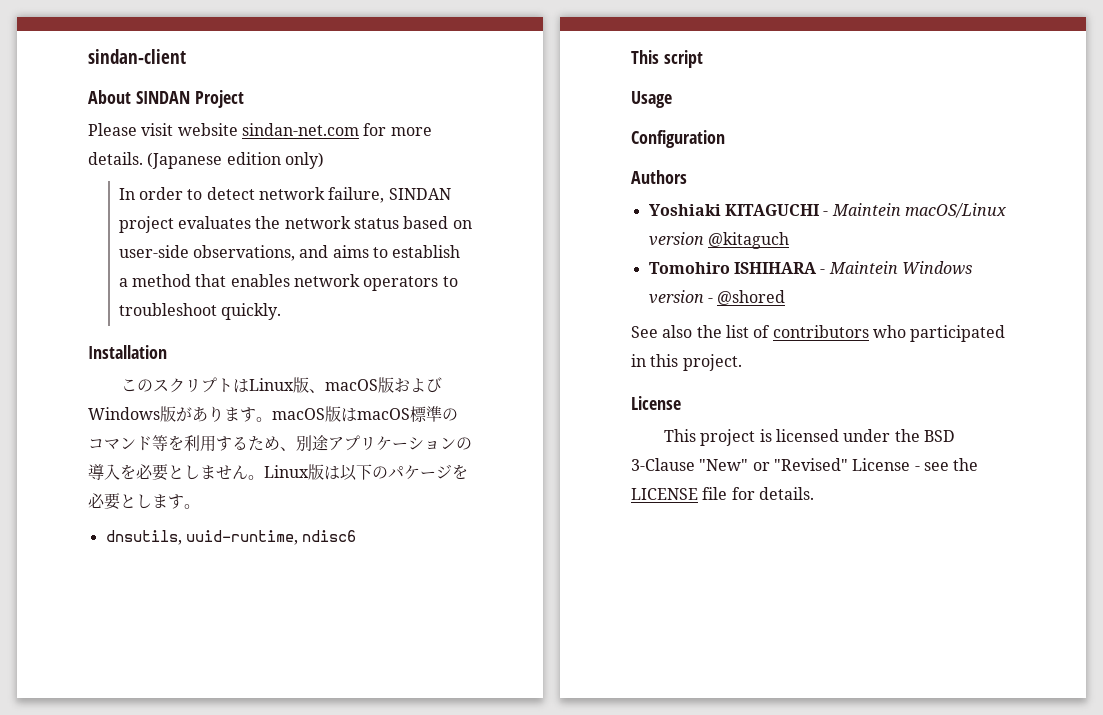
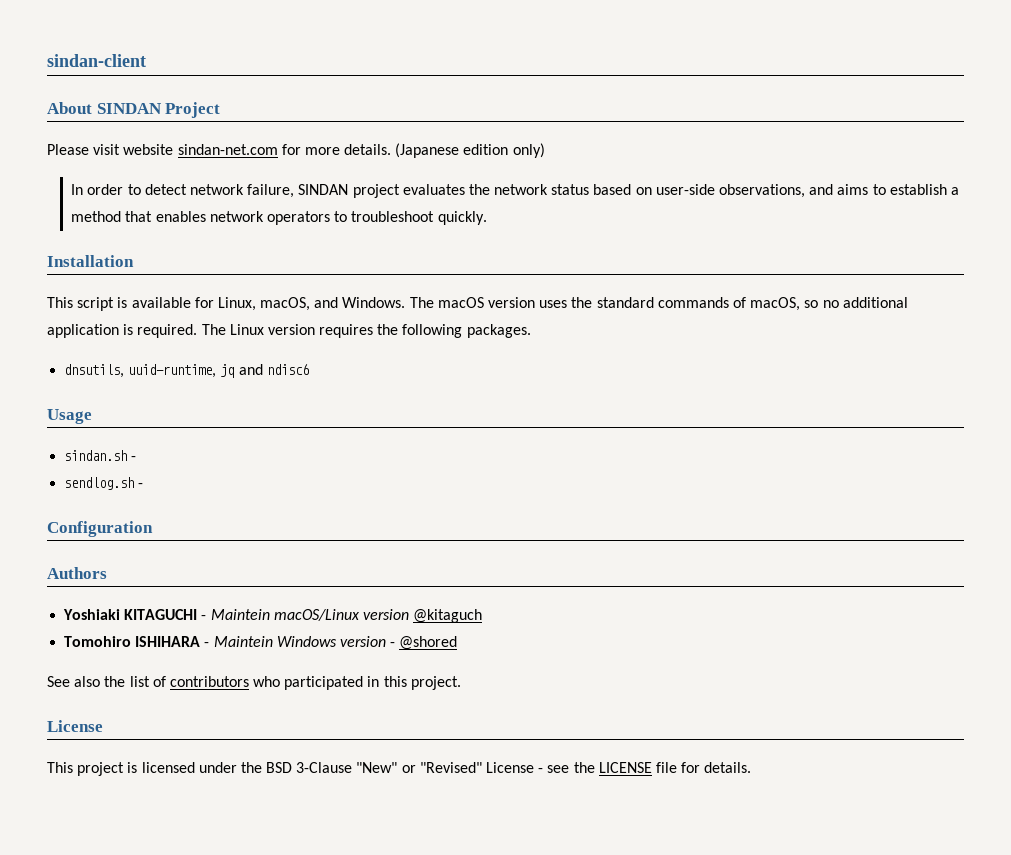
- このスクリプトはLinux版、macOS版およびWindows版があります。macOS版はmacOS標準のコマンド等を利用するため、別途アプリケーションの導入を必要としません。Linux版は以下のパケージを必要とします。
+ This script is available for Linux, macOS, and Windows. The macOS version uses the standard commands of macOS, so no additional application is required. The Linux version requires the following packages.
- dnsutils, uuid-runtime, ndisc6
+ dnsutils, uuid-runtime, jq and ndisc6
- This script
  Usage
+ sindan.sh -
+ sendlog.sh -

